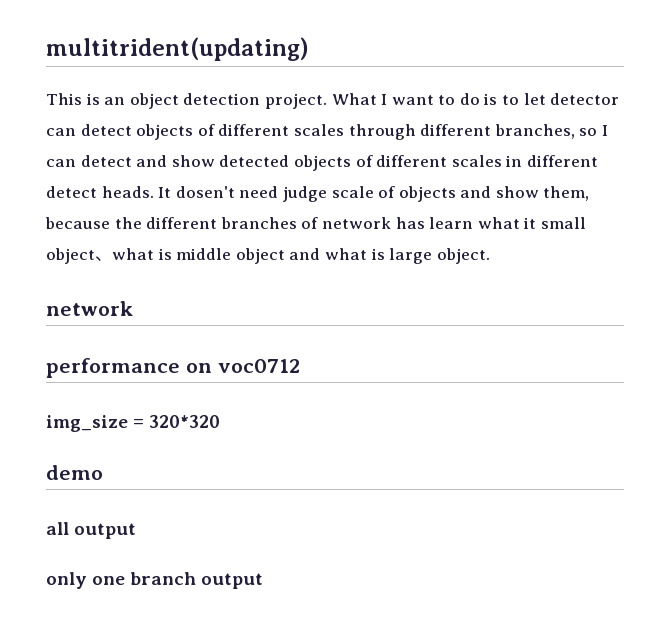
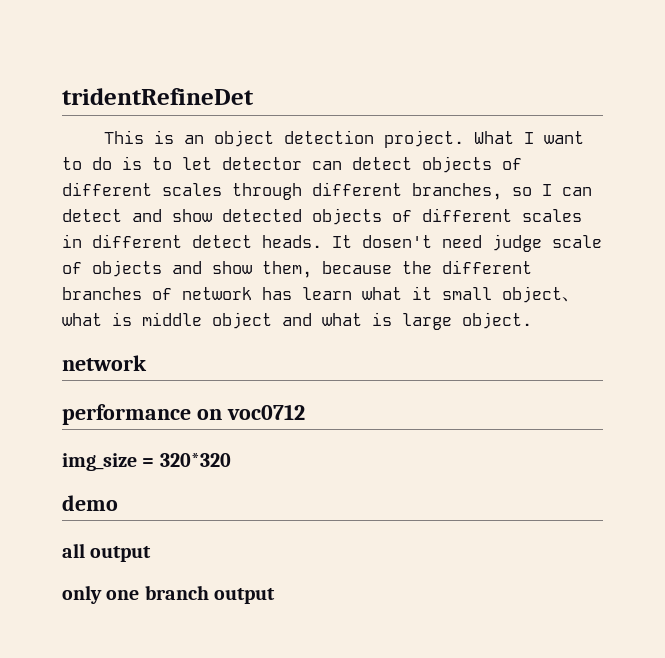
- multitrident(updating)
+ tridentRefineDet

